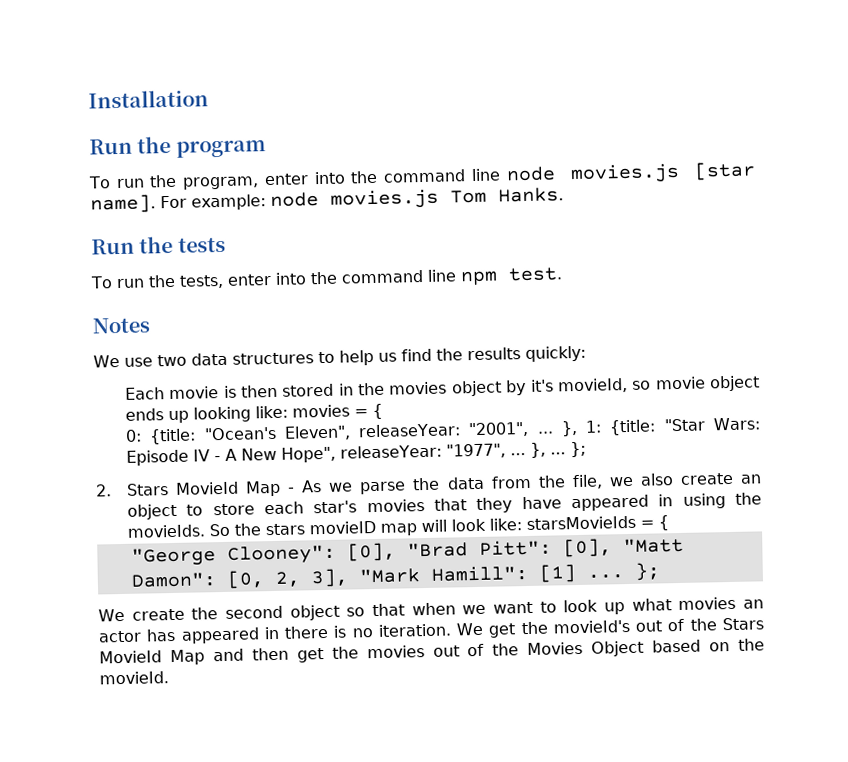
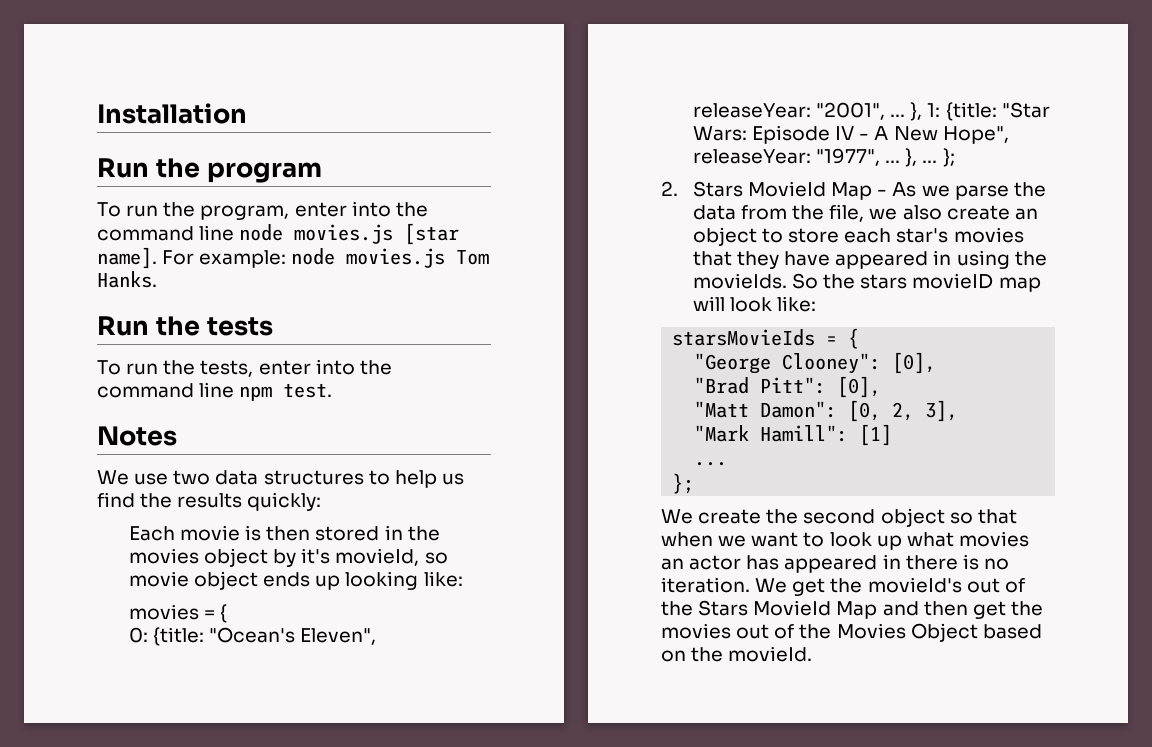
- Each movie is then stored in the movies object by it's movieId, so movie object ends up looking like: movies = {
+ Each movie is then stored in the movies object by it's movieId, so movie object ends up looking like:
+ movies = {
- So the stars movieID map will look like: starsMovieIds = {
+ So the stars movieID map will look like:
+ starsMovieIds = {
- "George Clooney": [0], "Brad Pitt": [0], "Matt Damon": [0, 2, 3], "Mark Hamill": [1] ... };
+ "George Clooney": [0],
+ "Brad Pitt": [0],
+ "Matt Damon": [0, 2, 3],
+ "Mark Hamill": [1]
+ ...
+ };

